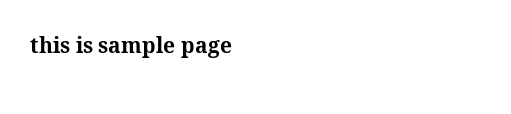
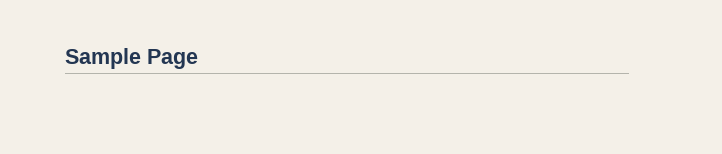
- this is sample page
+ Sample Page

